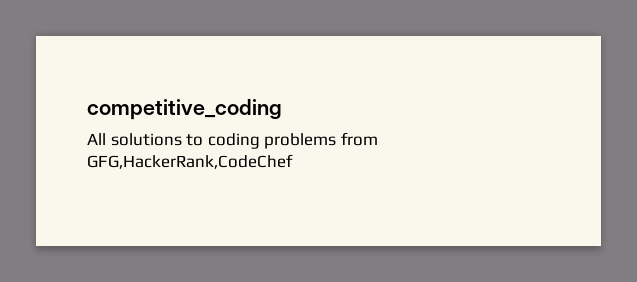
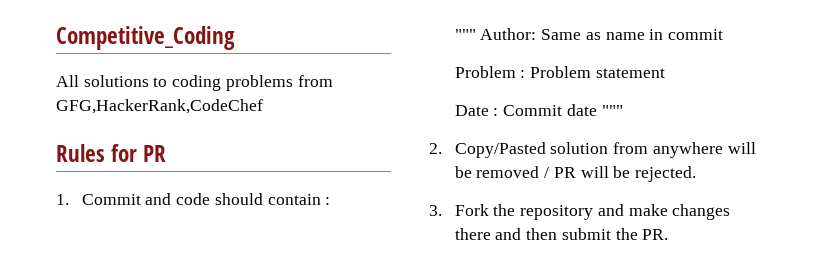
- competitive_coding
+ Competitive_Coding
+ Rules for PR
+ 1. Commit and code should contain :
+ """ Author: Same as name in commit
+ Problem : Problem statement
+ Date : Commit date """
+ 2. Copy/Pasted solution from anywhere will be removed / PR will be rejected.
+ 3. Fork the repository and make changes there and then submit the PR.

